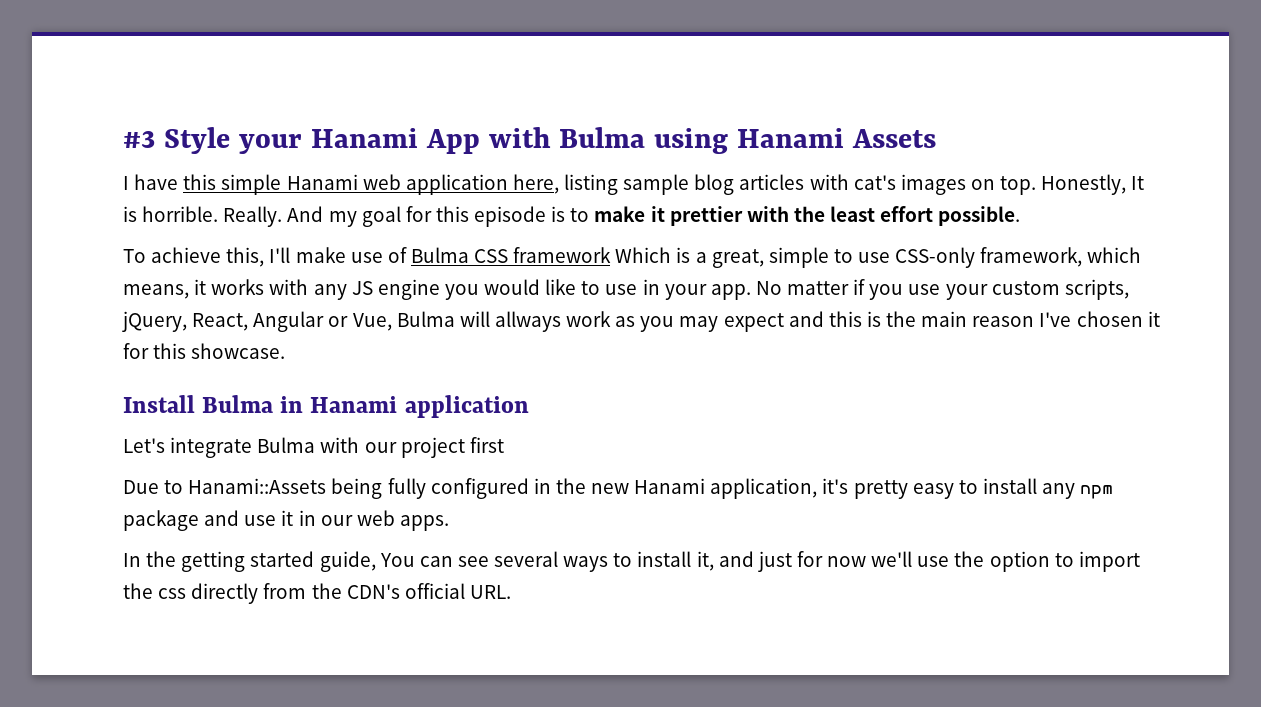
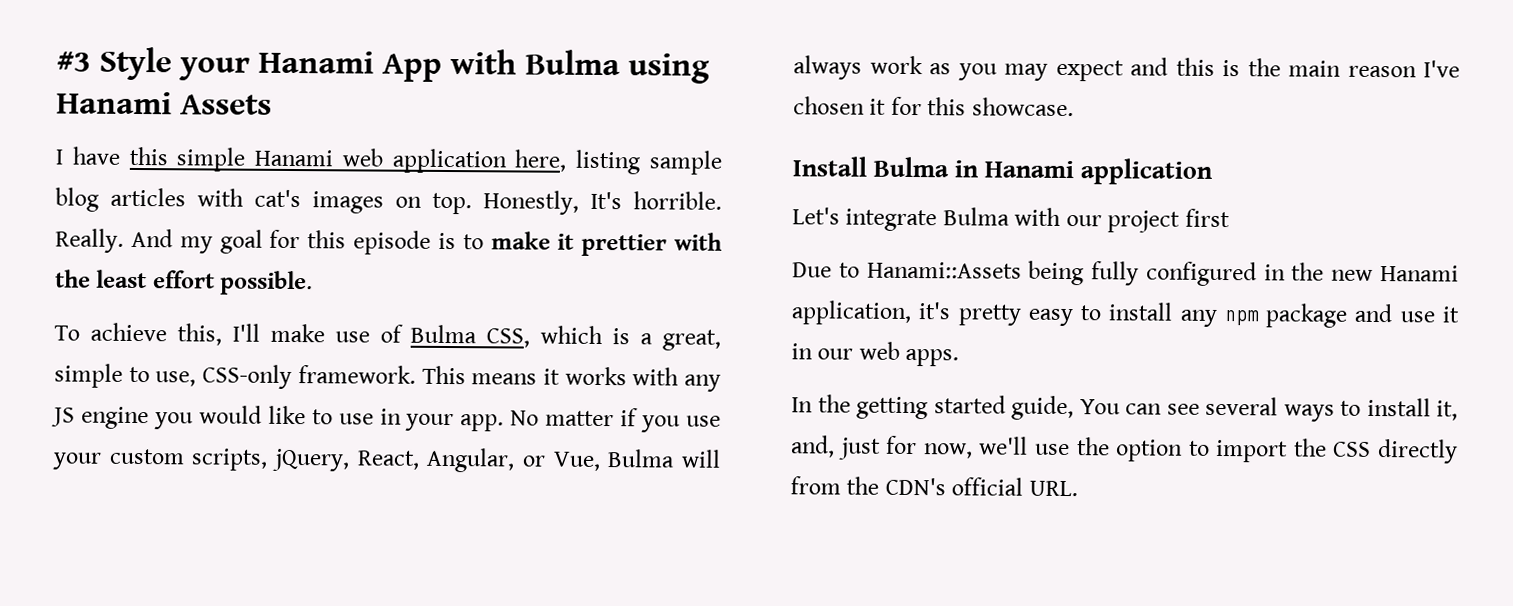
- Honestly, It is horrible.
+ Honestly, It's horrible.
- To achieve this, I'll make use of Bulma CSS framework Which is a great, simple to use CSS-only framework, which means, it works with any JS engine you would like to use in your app.
+ To achieve this, I'll make use of Bulma CSS, which is a great, simple to use, CSS-only framework. This means it works with any JS engine you would like to use in your app.
- No matter if you use your custom scripts, jQuery, React, Angular or Vue, Bulma will allways work as you may expect and this is the main reason I've chosen it for this showcase.
+ No matter if you use your custom scripts, jQuery, React, Angular, or Vue, Bulma will always work as you may expect and this is the main reason I've chosen it for this showcase.
- In the getting started guide, You can see several ways to install it, and just for now we'll use the option to import the css directly from the CDN's official URL.
+ In the getting started guide, You can see several ways to install it, and, just for now, we'll use the option to import the CSS directly from the CDN's official URL.

